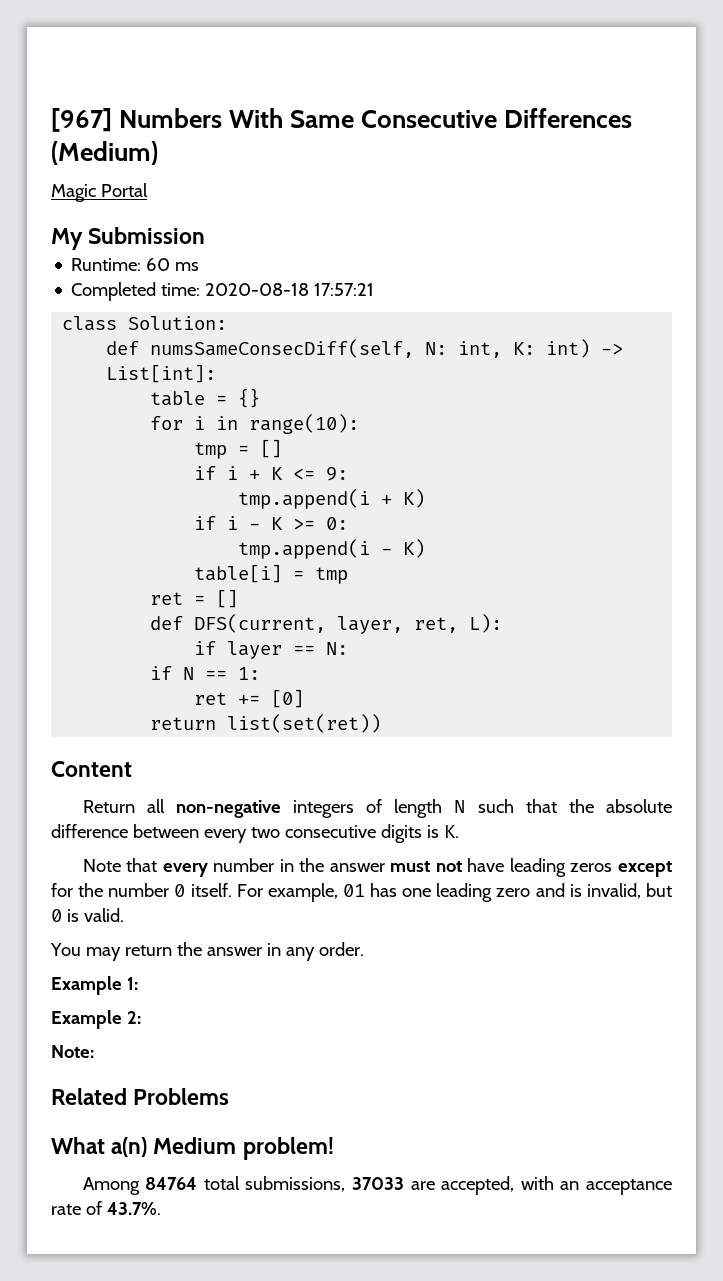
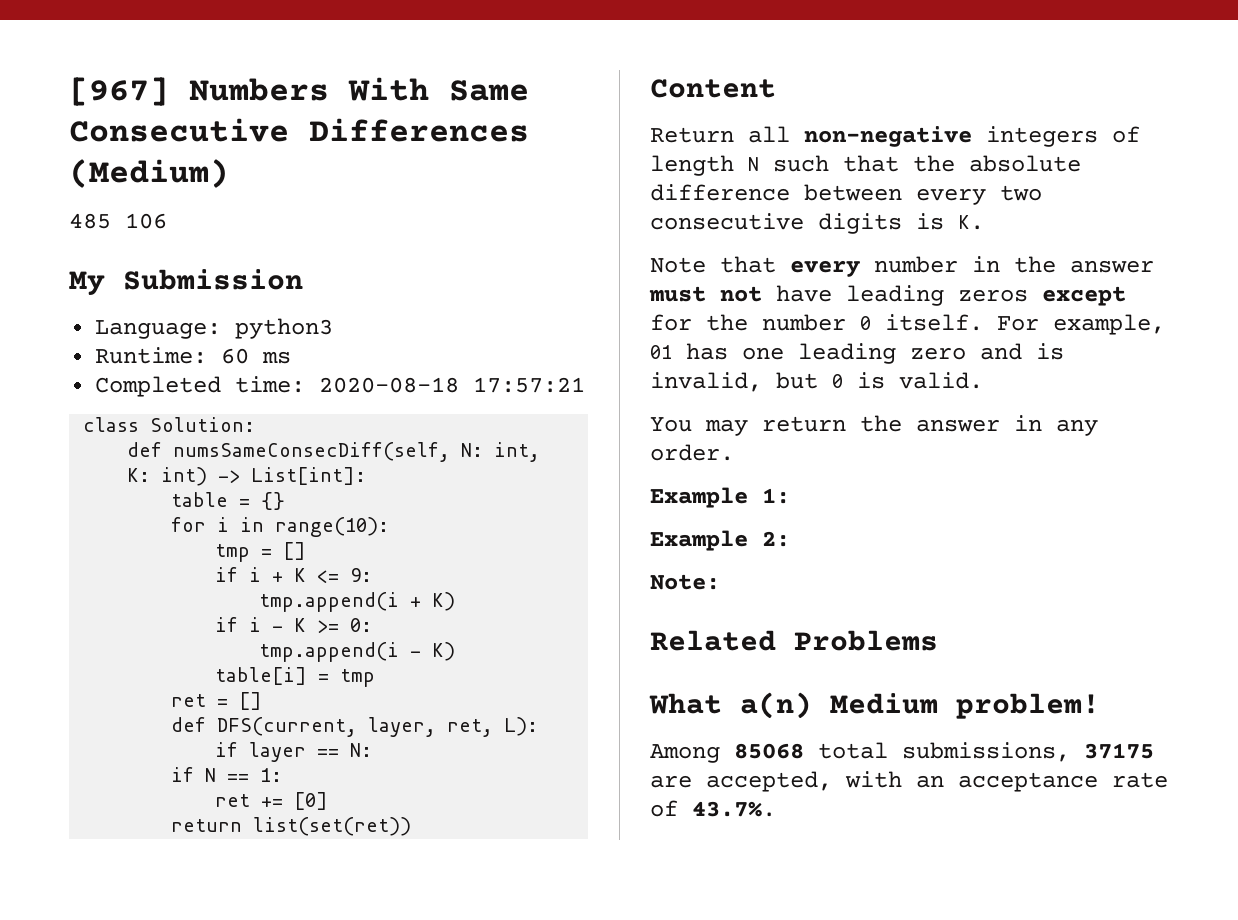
- Magic Portal
+ 485 106
+ Language: python3
- Among 84764 total submissions, 37033 are accepted, with an acceptance rate of 43.7%.
+ Among 85068 total submissions, 37175 are accepted, with an acceptance rate of 43.7%.

